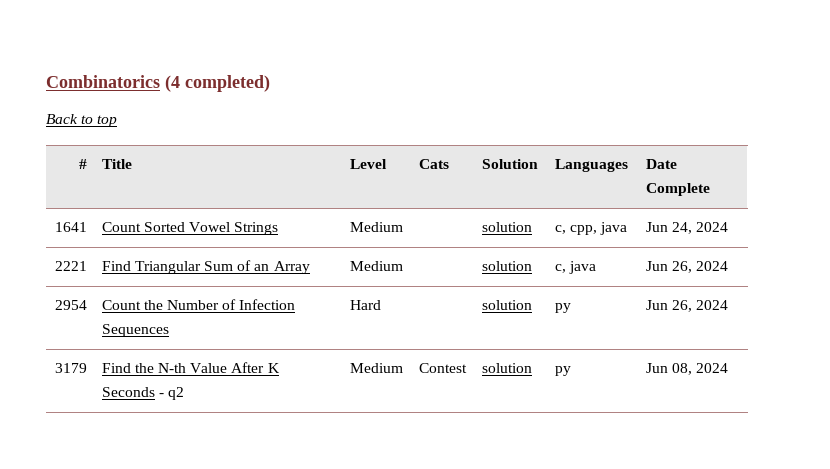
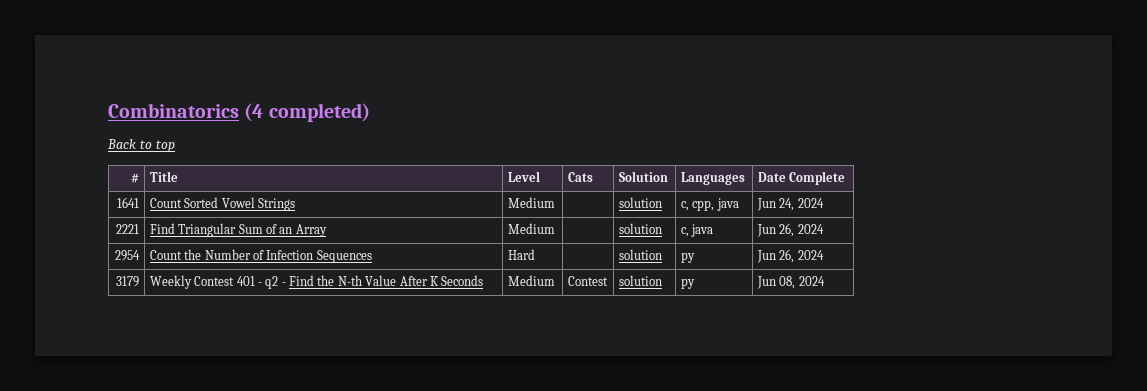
- 3179 | Find the N-th Value After K Seconds - q2 | Medium | Contest | solution | py | Jun 08, 2024
+ 3179 | Weekly Contest 401 - q2 - Find the N-th Value After K Seconds | Medium | Contest | solution | py | Jun 08, 2024

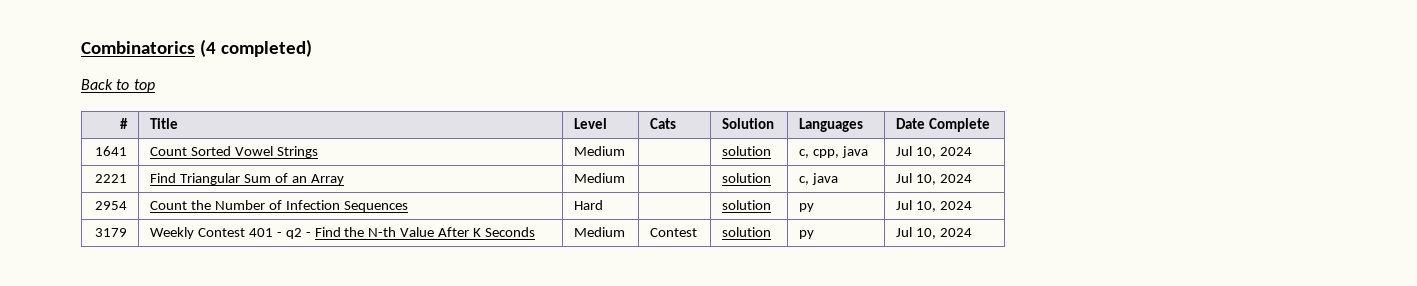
- 1641 | Count Sorted Vowel Strings | Medium | | solution | c, cpp, java | Jun 24, 2024
+ 1641 | Count Sorted Vowel Strings | Medium | | solution | c, cpp, java | Jul 10, 2024
- 2221 | Find Triangular Sum of an Array | Medium | | solution | c, java | Jun 26, 2024
+ 2221 | Find Triangular Sum of an Array | Medium | | solution | c, java | Jul 10, 2024
- 2954 | Count the Number of Infection Sequences | Hard | | solution | py | Jun 26, 2024
+ 2954 | Count the Number of Infection Sequences | Hard | | solution | py | Jul 10, 2024
- 3179 | Weekly Contest 401 - q2 - Find the N-th Value After K Seconds | Medium | Contest | solution | py | Jun 08, 2024
+ 3179 | Weekly Contest 401 - q2 - Find the N-th Value After K Seconds | Medium | Contest | solution | py | Jul 10, 2024

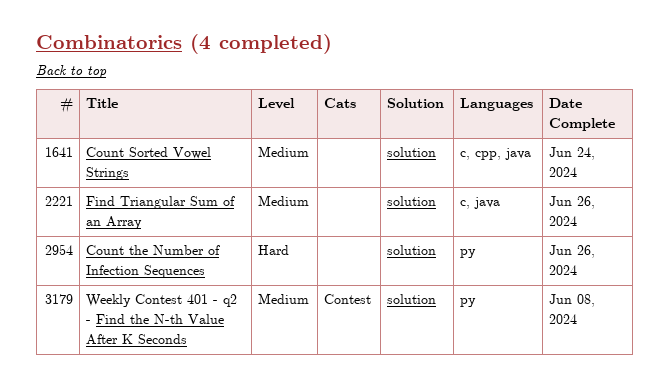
- 1641 | Count Sorted Vowel Strings | Medium | | solution | c, cpp, java | Jul 10, 2024
+ 1641 | Count Sorted Vowel Strings | Medium | | solution | c, cpp, java | Jun 24, 2024
- 2221 | Find Triangular Sum of an Array | Medium | | solution | c, java | Jul 10, 2024
+ 2221 | Find Triangular Sum of an Array | Medium | | solution | c, java | Jun 26, 2024
- 2954 | Count the Number of Infection Sequences | Hard | | solution | py | Jul 10, 2024
+ 2954 | Count the Number of Infection Sequences | Hard | | solution | py | Jun 26, 2024
- 3179 | Weekly Contest 401 - q2 - Find the N-th Value After K Seconds | Medium | Contest | solution | py | Jul 10, 2024
+ 3179 | Weekly Contest 401 - q2 - Find the N-th Value After K Seconds | Medium | Contest | solution | py | Jun 08, 2024

